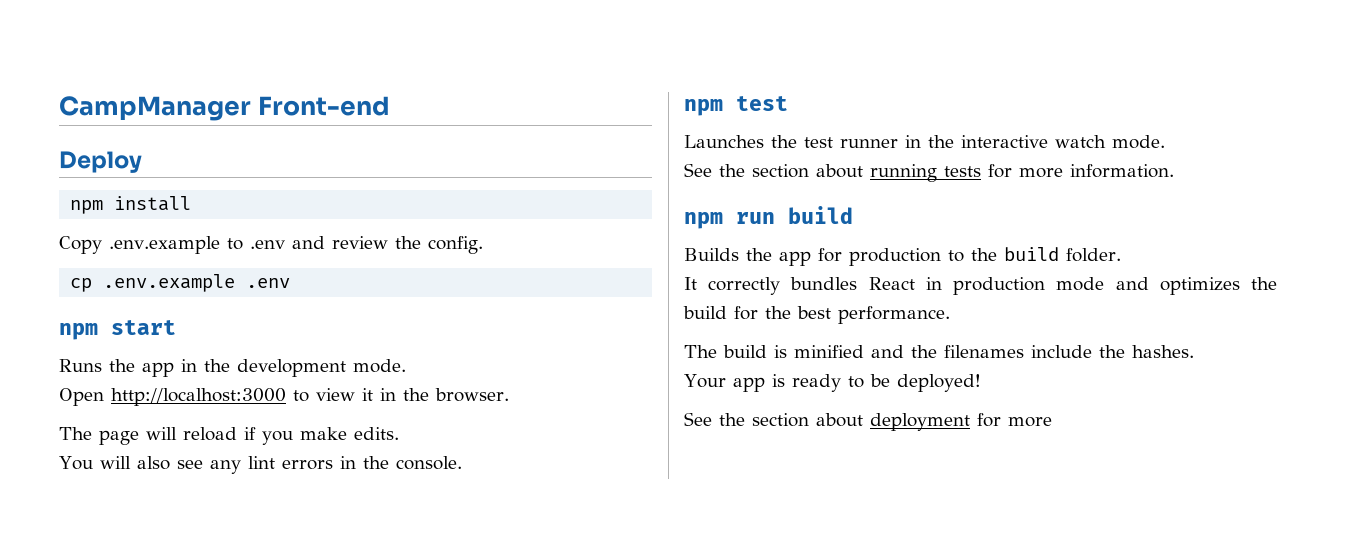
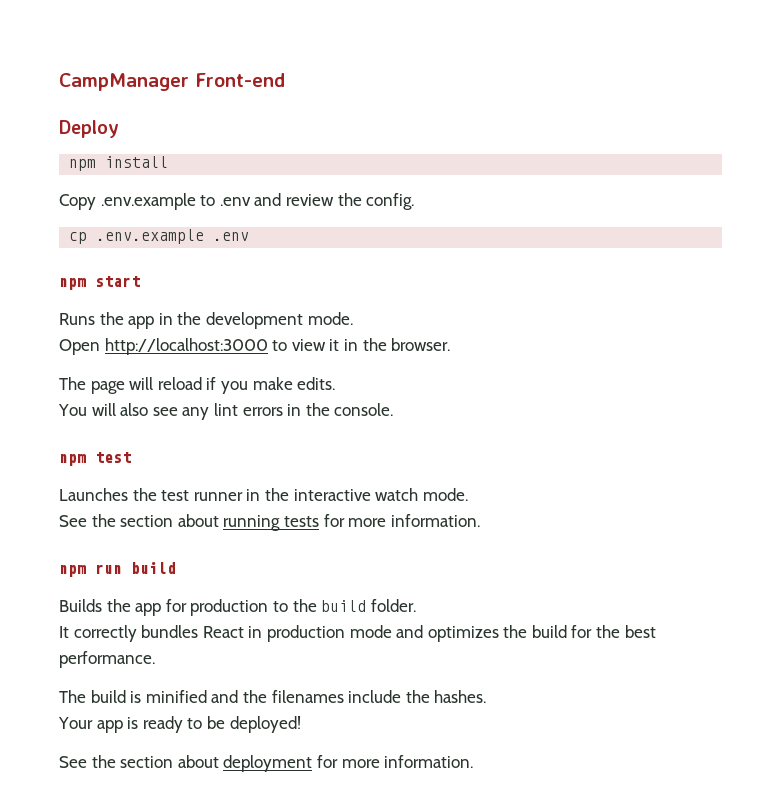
- See the section about deployment for more
+ See the section about deployment for more information.

